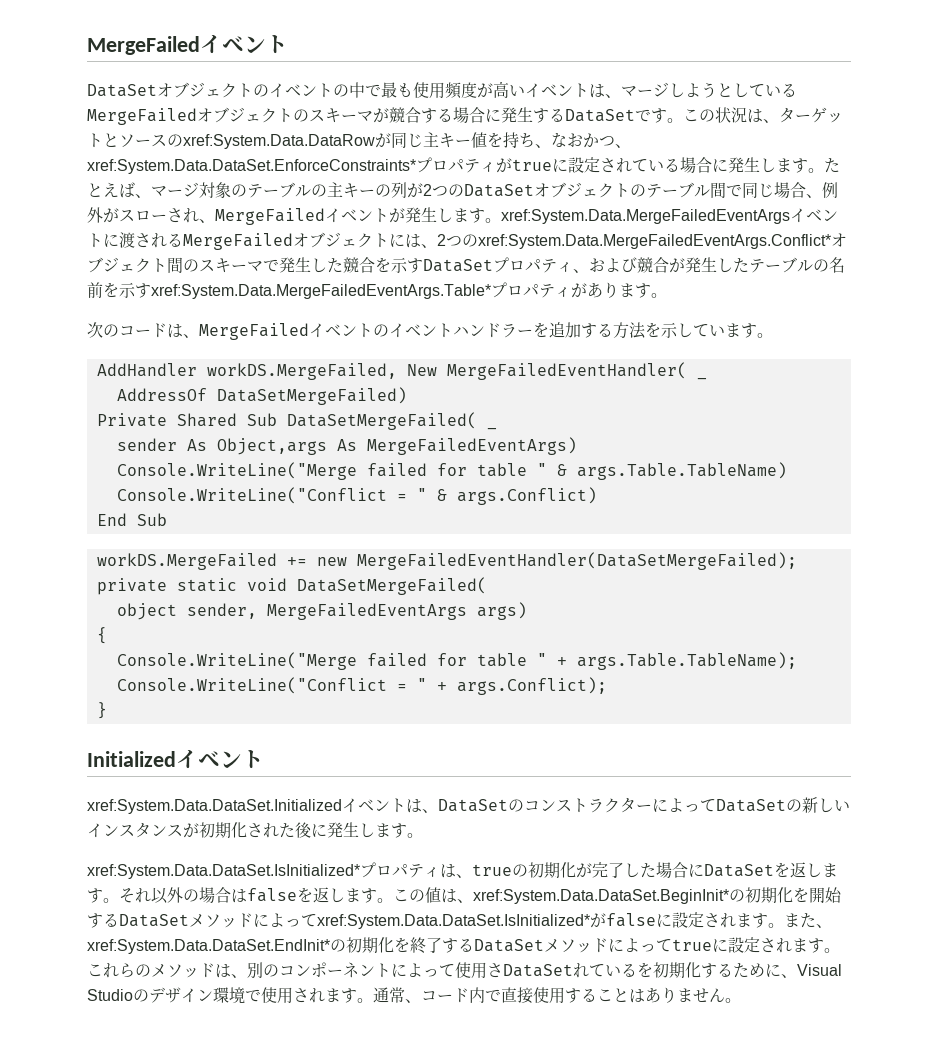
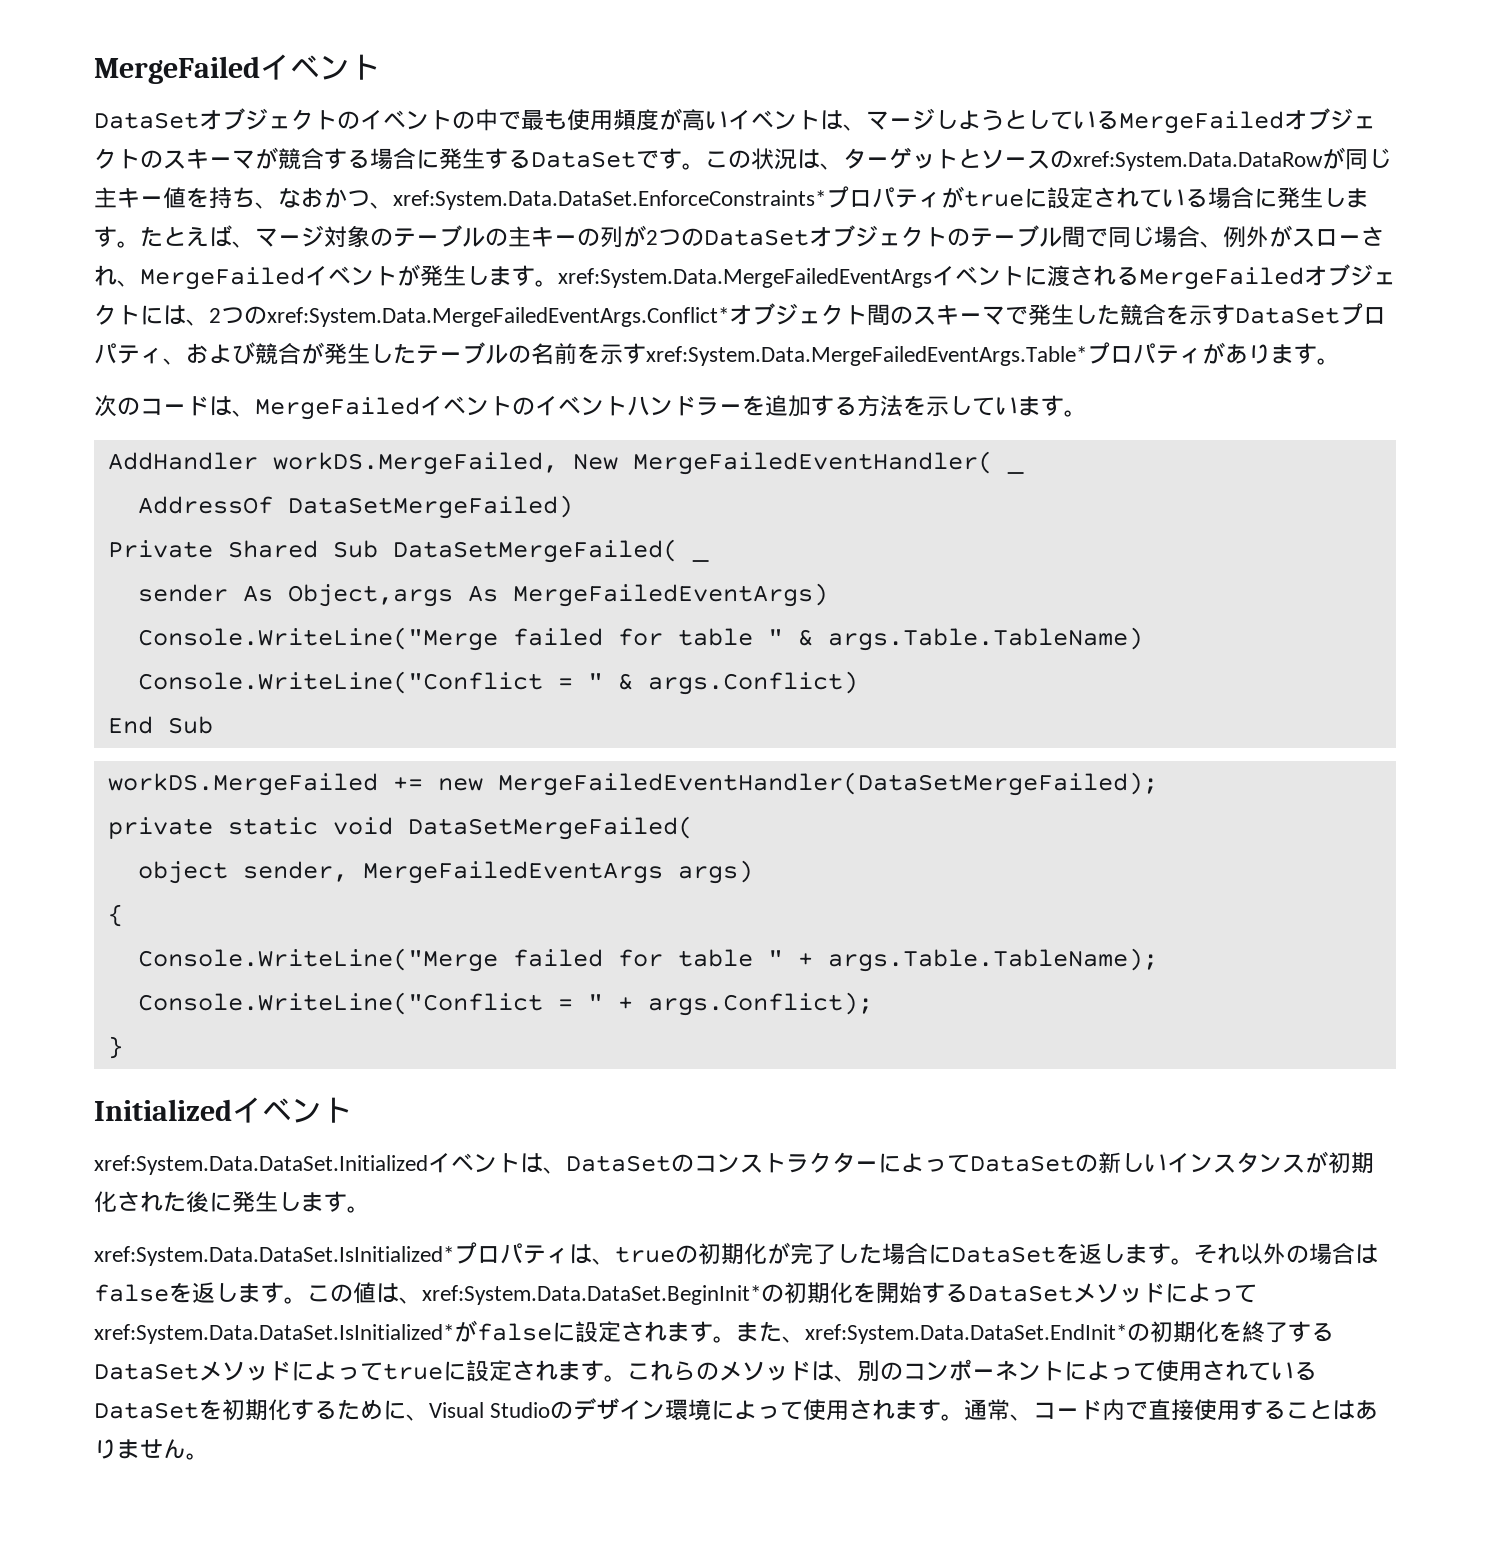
- これらのメソッドは、別のコンポーネントによって使用さDataSetれているを初期化するために、Visual Studioのデザイン環境で使用されます。
+ これらのメソッドは、別のコンポーネントによって使用されているDataSetを初期化するために、Visual Studioのデザイン環境によって使用されます。

